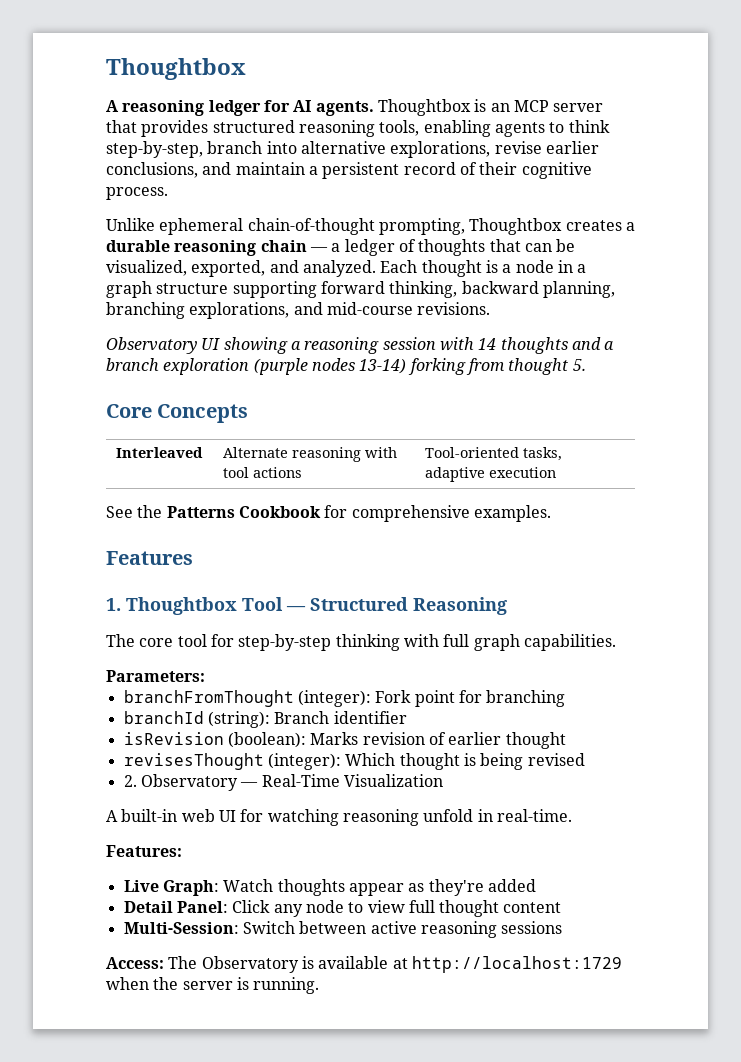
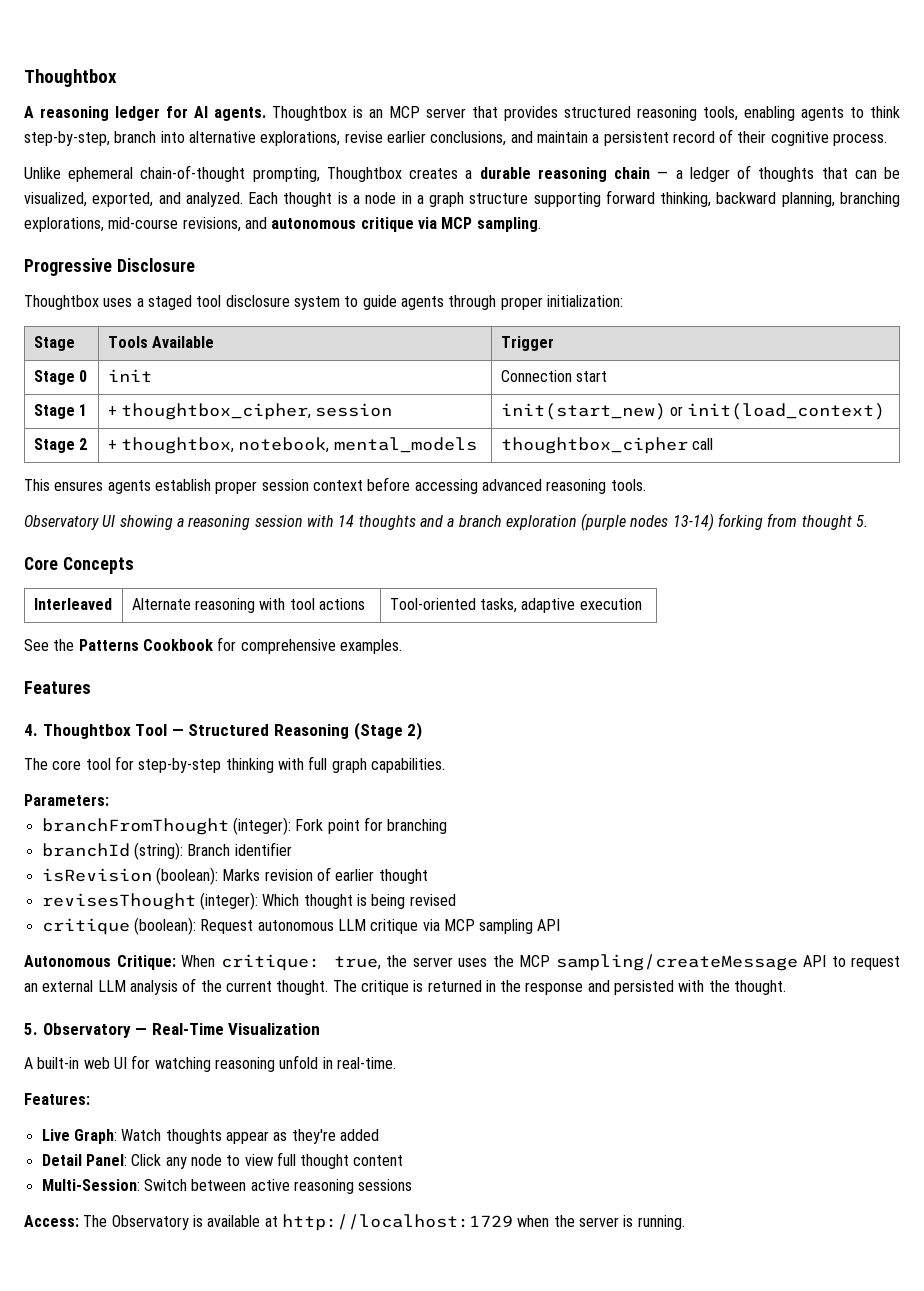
- Each thought is a node in a graph structure supporting forward thinking, backward planning, branching explorations, and mid-course revisions.
+ Each thought is a node in a graph structure supporting forward thinking, backward planning, branching explorations, mid-course revisions, and autonomous critique via MCP sampling.
+ Progressive Disclosure
+ Thoughtbox uses a staged tool disclosure system to guide agents through proper initialization:
+ Stage | Tools Available | Trigger
+ Stage 0 | init | Connection start
+ Stage 1 | + thoughtbox_cipher, session | init(start_new) or init(load_context)
+ Stage 2 | + thoughtbox, notebook, mental_models | thoughtbox_cipher call
+ This ensures agents establish proper session context before accessing advanced reasoning tools.
- 1. Thoughtbox Tool — Structured Reasoning
+ 4. Thoughtbox Tool — Structured Reasoning (Stage 2)
- 2. Observatory — Real-Time Visualization
+ critique (boolean): Request autonomous LLM critique via MCP sampling API
+ Autonomous Critique: When critique: true, the server uses the MCP sampling/createMessage API to request an external LLM analysis of the current thought. The critique is returned in the response and persisted with the thought.
+ 5. Observatory — Real-Time Visualization

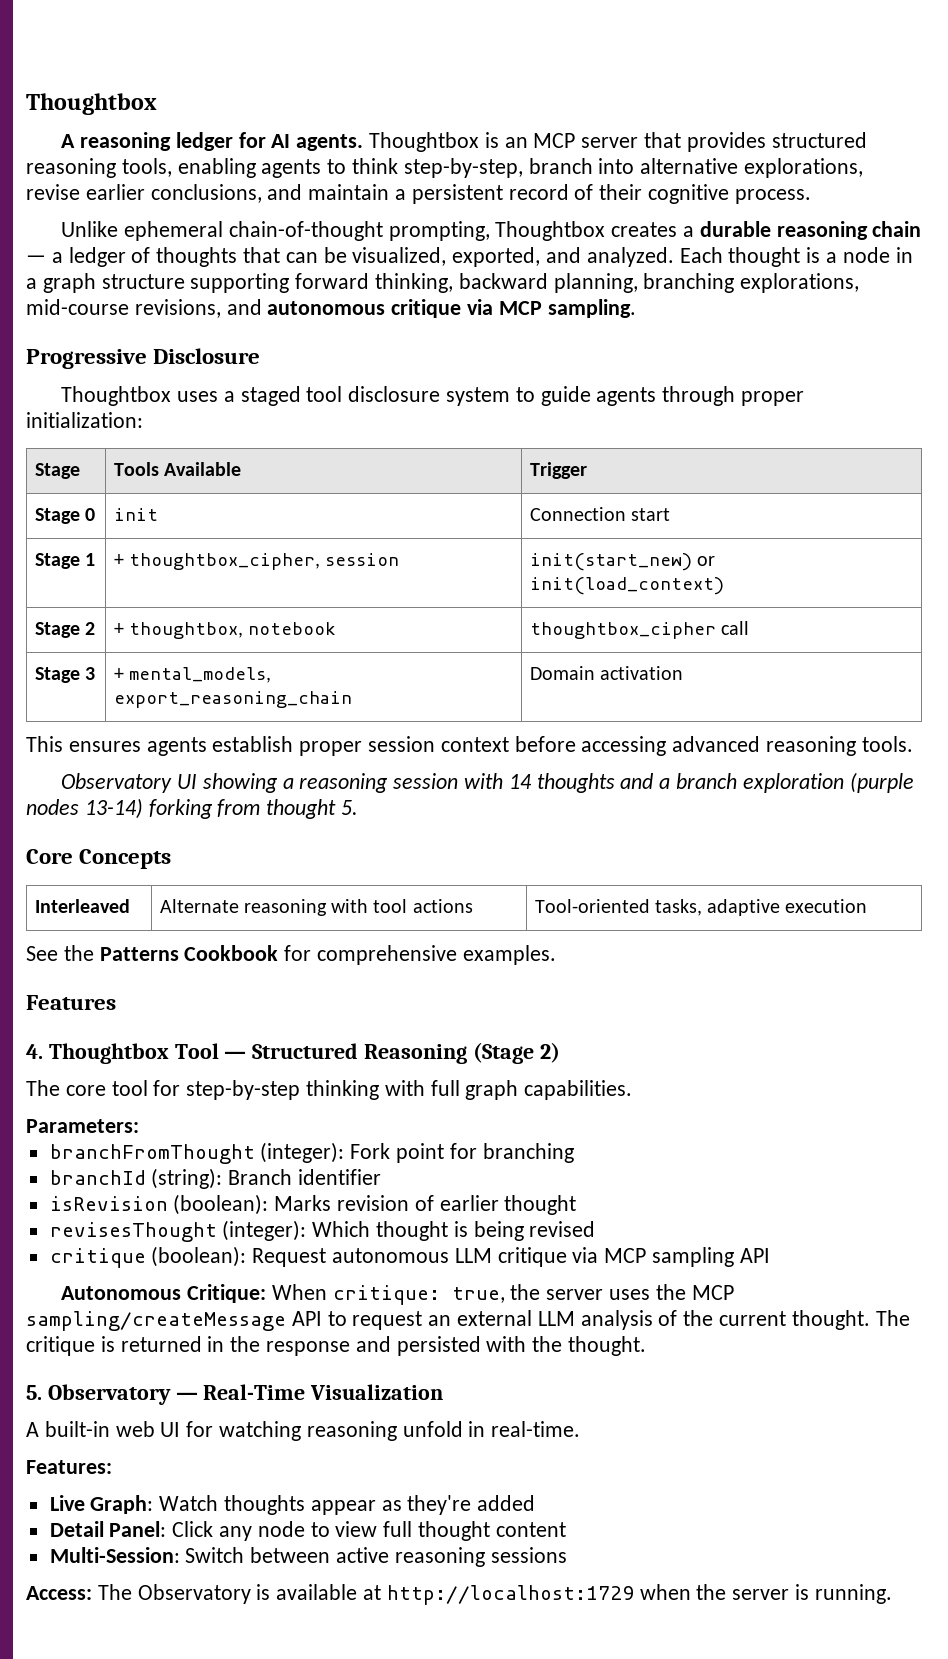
- Stage 2 | + thoughtbox, notebook, mental_models | thoughtbox_cipher call
+ Stage 2 | + thoughtbox, notebook | thoughtbox_cipher call
+ Stage 3 | + mental_models, export_reasoning_chain | Domain activation

